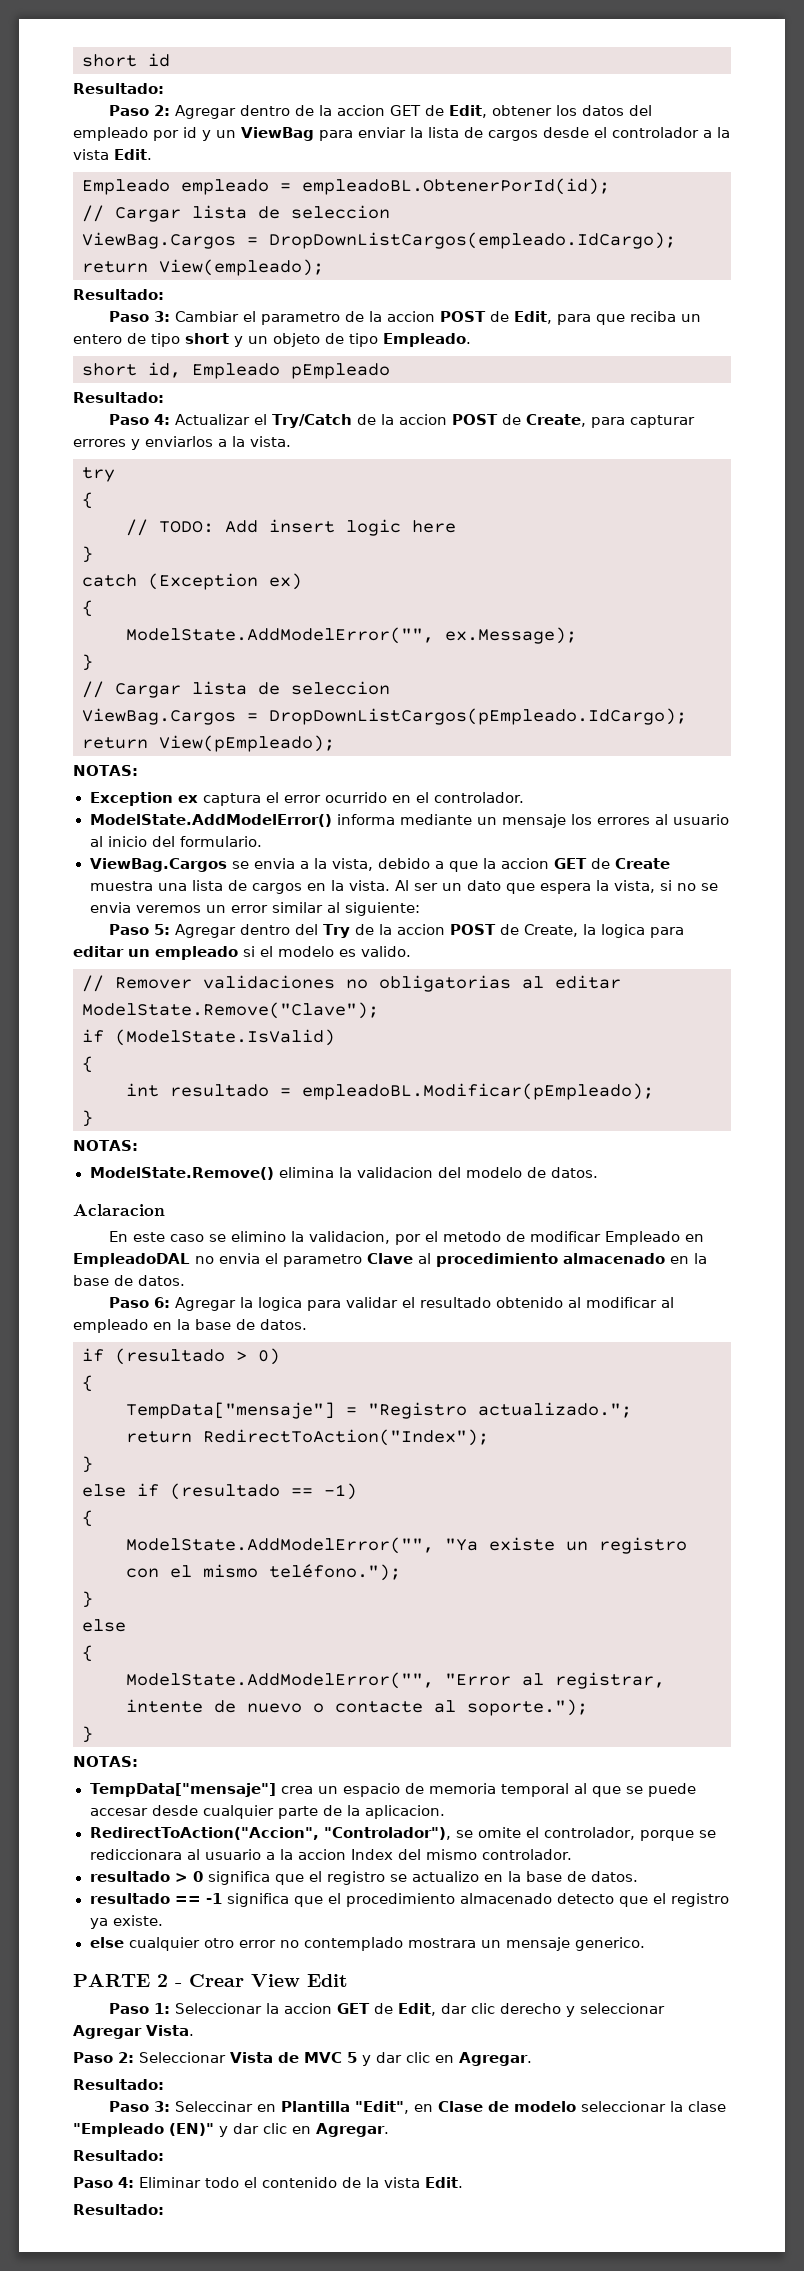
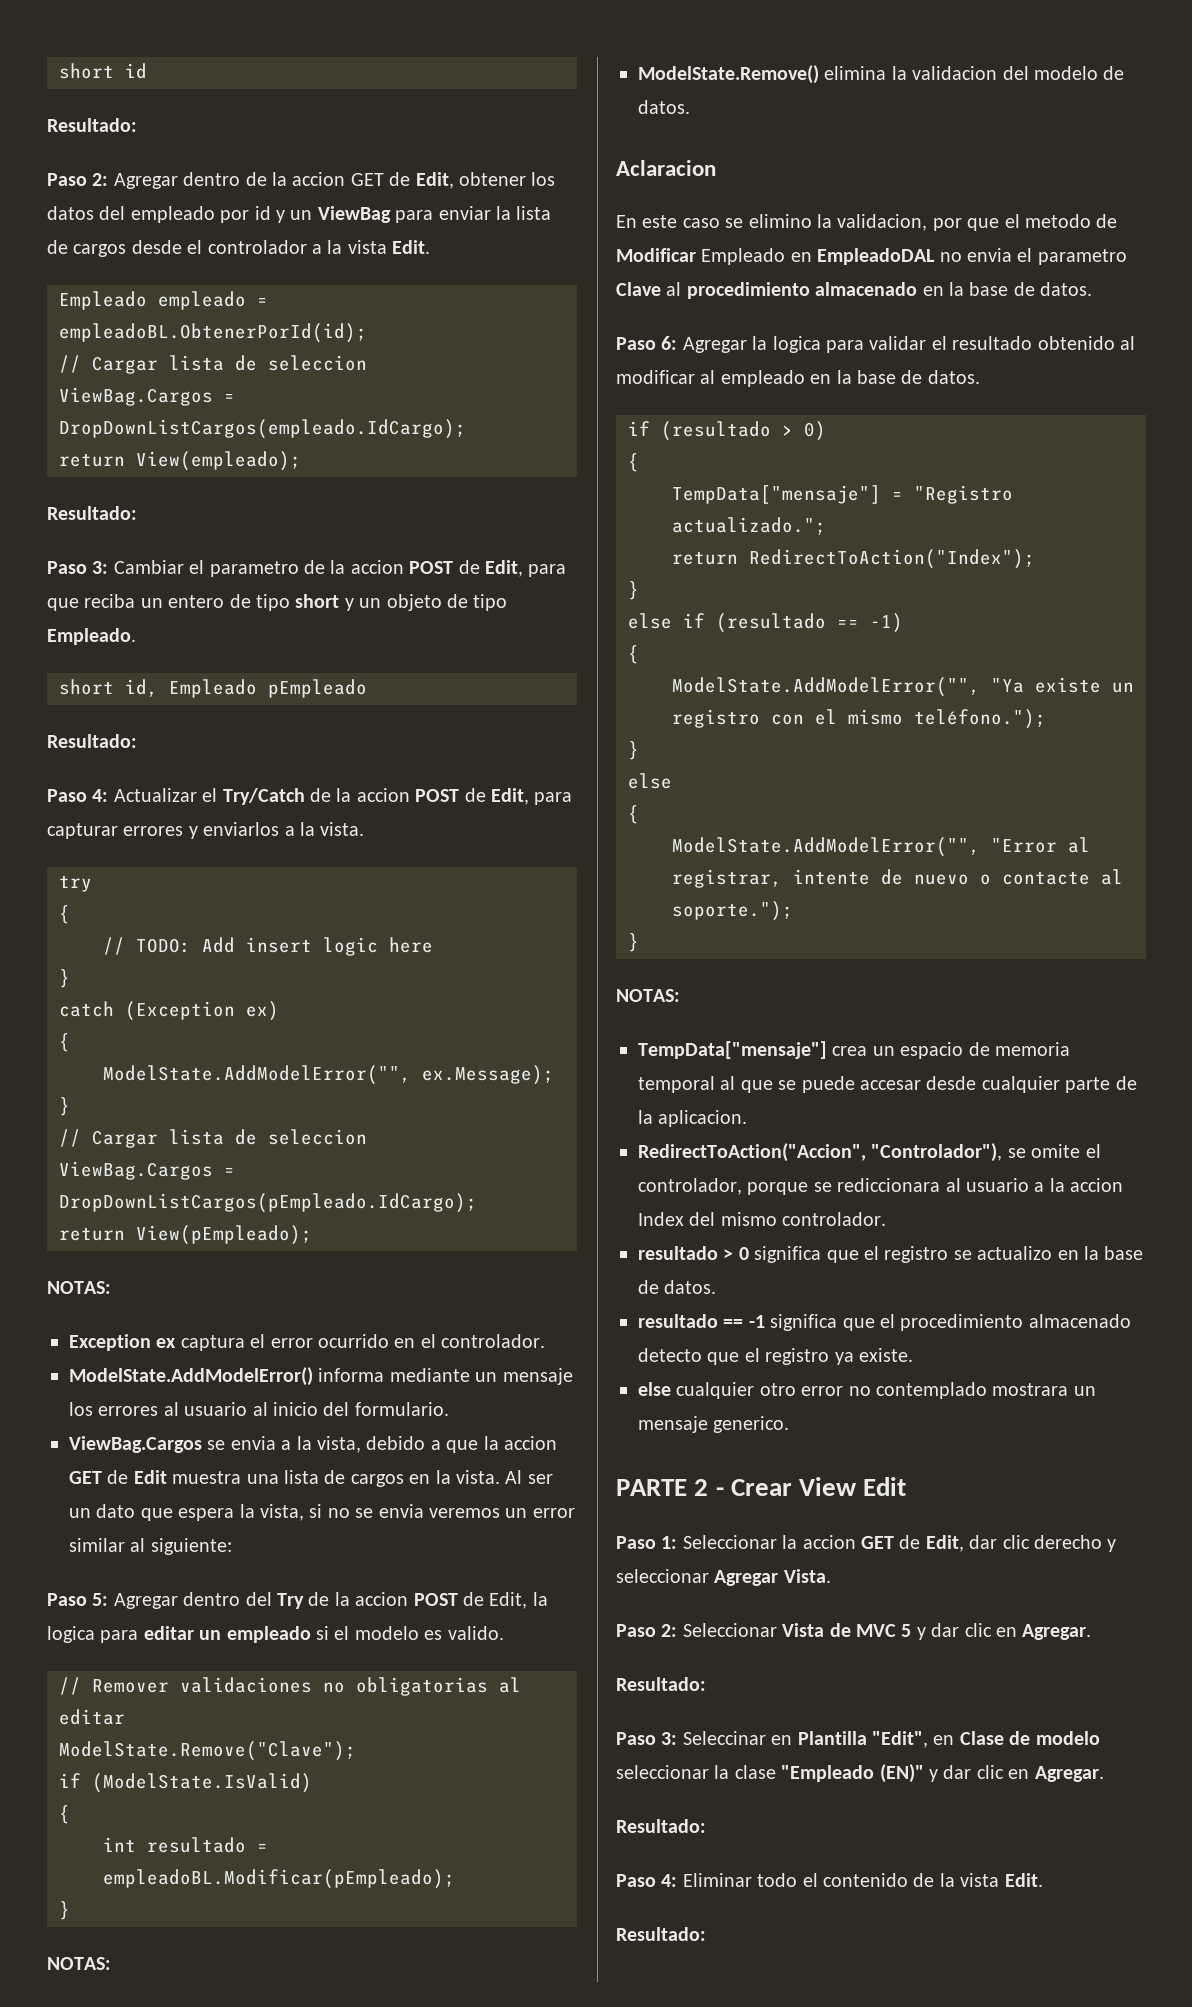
- Paso 4: Actualizar el Try/Catch de la accion POST de Create, para capturar errores y enviarlos a la vista.
+ Paso 4: Actualizar el Try/Catch de la accion POST de Edit, para capturar errores y enviarlos a la vista.
- ViewBag.Cargos se envia a la vista, debido a que la accion GET de Create muestra una lista de cargos en la vista.
+ ViewBag.Cargos se envia a la vista, debido a que la accion GET de Edit muestra una lista de cargos en la vista.
- Paso 5: Agregar dentro del Try de la accion POST de Create, la logica para editar un empleado si el modelo es valido.
+ Paso 5: Agregar dentro del Try de la accion POST de Edit, la logica para editar un empleado si el modelo es valido.
- En este caso se elimino la validacion, por el metodo de modificar Empleado en EmpleadoDAL no envia el parametro Clave al procedimiento almacenado en la base de datos.
+ En este caso se elimino la validacion, por que el metodo de Modificar Empleado en EmpleadoDAL no envia el parametro Clave al procedimiento almacenado en la base de datos.

